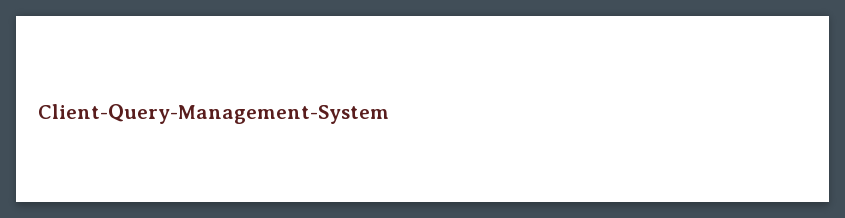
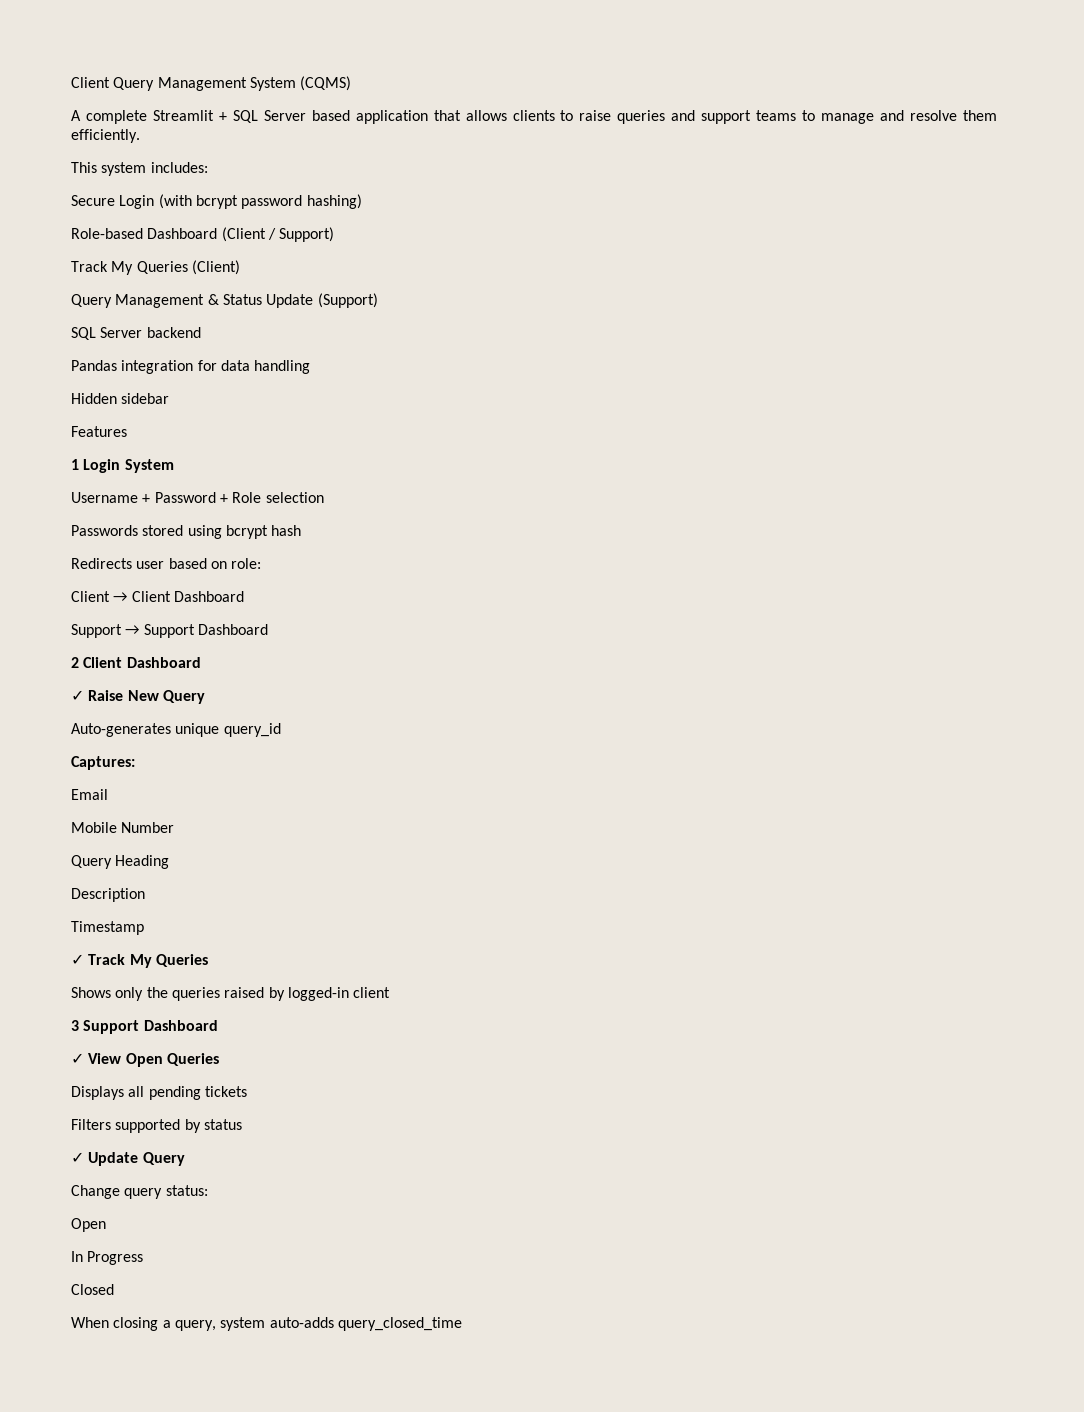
- Client-Query-Management-System
+ Client Query Management System (CQMS)
+ A complete Streamlit + SQL Server based application that allows clients to raise queries and support teams to manage and resolve them efficiently.
+ This system includes:
+ Secure Login (with bcrypt password hashing)
+ Role-based Dashboard (Client / Support)
+ Track My Queries (Client)
+ Query Management & Status Update (Support)
+ SQL Server backend
+ Pandas integration for data handling
+ Hidden sidebar
+ Features
+ 1 Login System
+ Username + Password + Role selection
+ Passwords stored using bcrypt hash
+ Redirects user based on role:
+ Client → Client Dashboard
+ Support → Support Dashboard
+ 2 Client Dashboard
+ ✓ Raise New Query
+ Auto-generates unique query_id
+ Captures:
+ Email
+ Mobile Number
+ Query Heading
+ Description
+ Timestamp
+ ✓ Track My Queries
+ Shows only the queries raised by logged-in client
+ 3 Support Dashboard
+ ✓ View Open Queries
+ Displays all pending tickets
+ Filters supported by status
+ ✓ Update Query
+ Change query status:
+ Open
+ In Progress
+ Closed
+ When closing a query, system auto-adds query_closed_time

